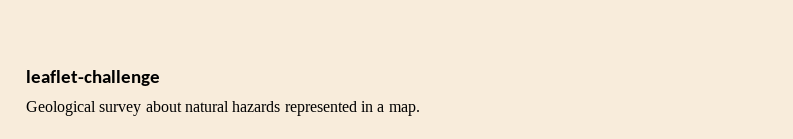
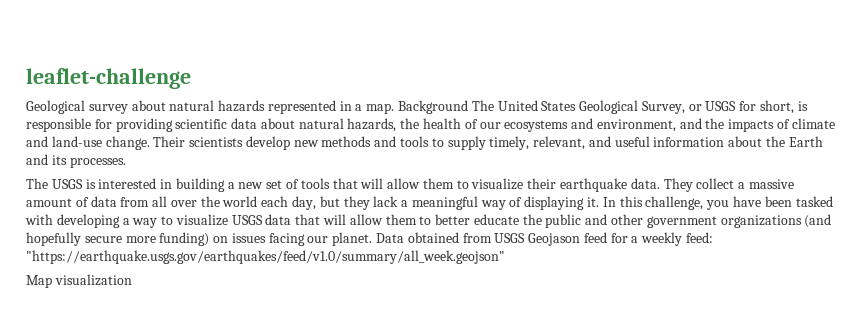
+ Background The United States Geological Survey, or USGS for short, is responsible for providing scientific data about natural hazards, the health of our ecosystems and environment, and the impacts of climate and land-use change. Their scientists develop new methods and tools to supply timely, relevant, and useful information about the Earth and its processes.
+ The USGS is interested in building a new set of tools that will allow them to visualize their earthquake data. They collect a massive amount of data from all over the world each day, but they lack a meaningful way of displaying it. In this challenge, you have been tasked with developing a way to visualize USGS data that will allow them to better educate the public and other government organizations (and hopefully secure more funding) on issues facing our planet. Data obtained from USGS Geojason feed for a weekly feed: "https://earthquake.usgs.gov/earthquakes/feed/v1.0/summary/all_week.geojson"
+ Map visualization

